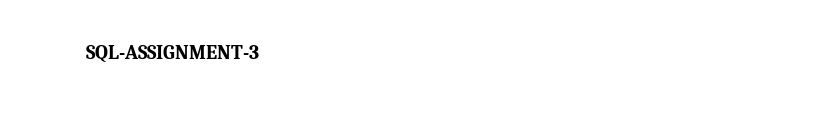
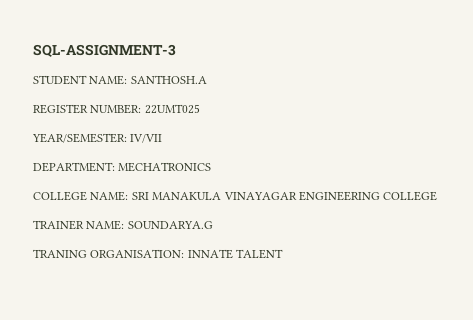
+ STUDENT NAME: SANTHOSH.A
+ REGISTER NUMBER: 22UMT025
+ YEAR/SEMESTER: IV/VII
+ DEPARTMENT: MECHATRONICS
+ COLLEGE NAME: SRI MANAKULA VINAYAGAR ENGINEERING COLLEGE
+ TRAINER NAME: SOUNDARYA.G
+ TRANING ORGANISATION: INNATE TALENT

